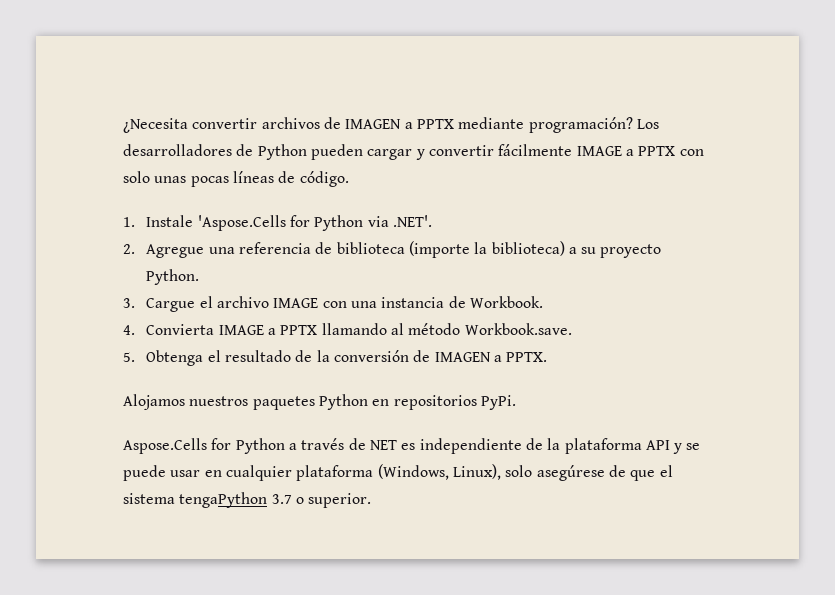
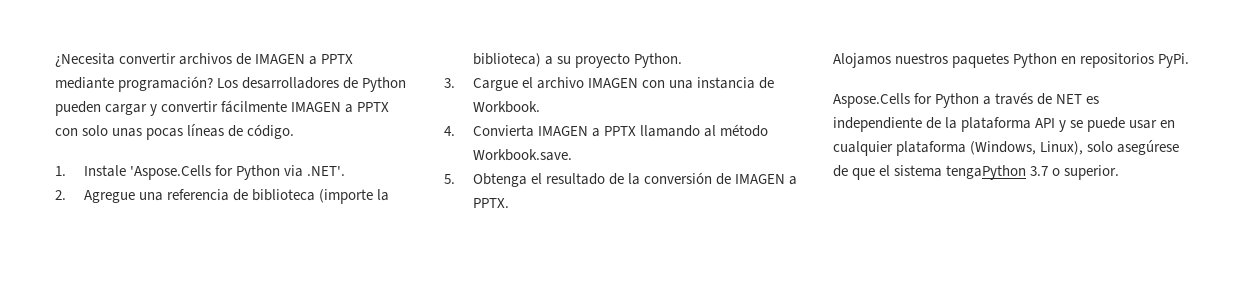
- Los desarrolladores de Python pueden cargar y convertir fácilmente IMAGE a PPTX con solo unas pocas líneas de código.
+ Los desarrolladores de Python pueden cargar y convertir fácilmente IMAGEN a PPTX con solo unas pocas líneas de código.
- 3. Cargue el archivo IMAGE con una instancia de Workbook.
+ 3. Cargue el archivo IMAGEN con una instancia de Workbook.
- 4. Convierta IMAGE a PPTX llamando al método Workbook.save.
+ 4. Convierta IMAGEN a PPTX llamando al método Workbook.save.

